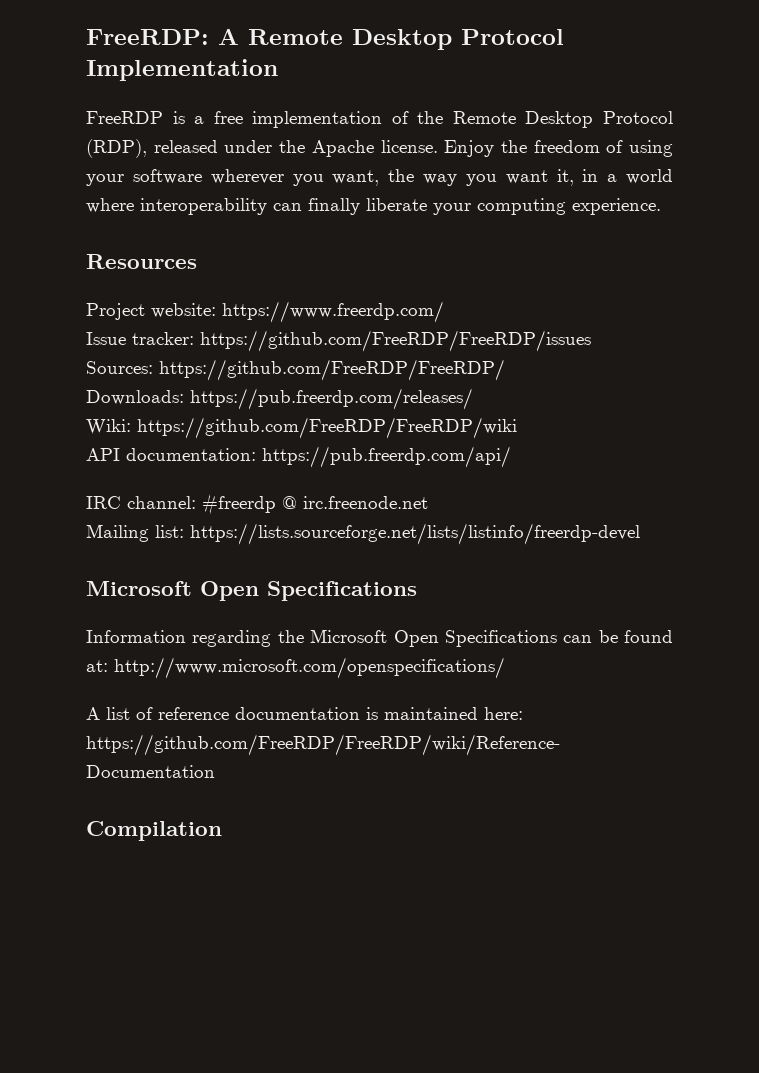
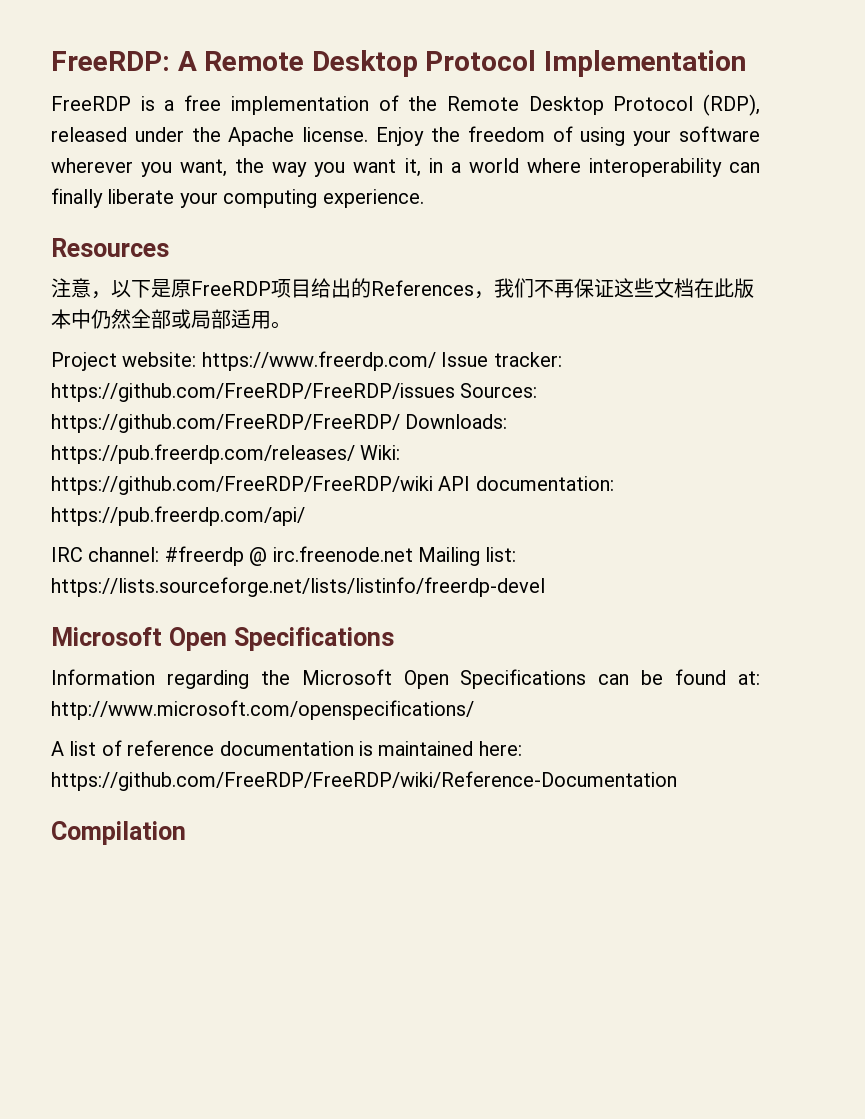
+ 注意，以下是原FreeRDP项目给出的References，我们不再保证这些文档在此版本中仍然全部或局部适用。
- Project website: https://www.freerdp.com/
- Issue tracker: https://github.com/FreeRDP/FreeRDP/issues
- Sources: https://github.com/FreeRDP/FreeRDP/
- Downloads: https://pub.freerdp.com/releases/
- Wiki: https://github.com/FreeRDP/FreeRDP/wiki
- API documentation: https://pub.freerdp.com/api/
+ Project website: https://www.freerdp.com/ Issue tracker: https://github.com/FreeRDP/FreeRDP/issues Sources: https://github.com/FreeRDP/FreeRDP/ Downloads: https://pub.freerdp.com/releases/ Wiki: https://github.com/FreeRDP/FreeRDP/wiki API documentation: https://pub.freerdp.com/api/
- IRC channel: #freerdp @ irc.freenode.net
- Mailing list: https://lists.sourceforge.net/lists/listinfo/freerdp-devel
+ IRC channel: #freerdp @ irc.freenode.net Mailing list: https://lists.sourceforge.net/lists/listinfo/freerdp-devel

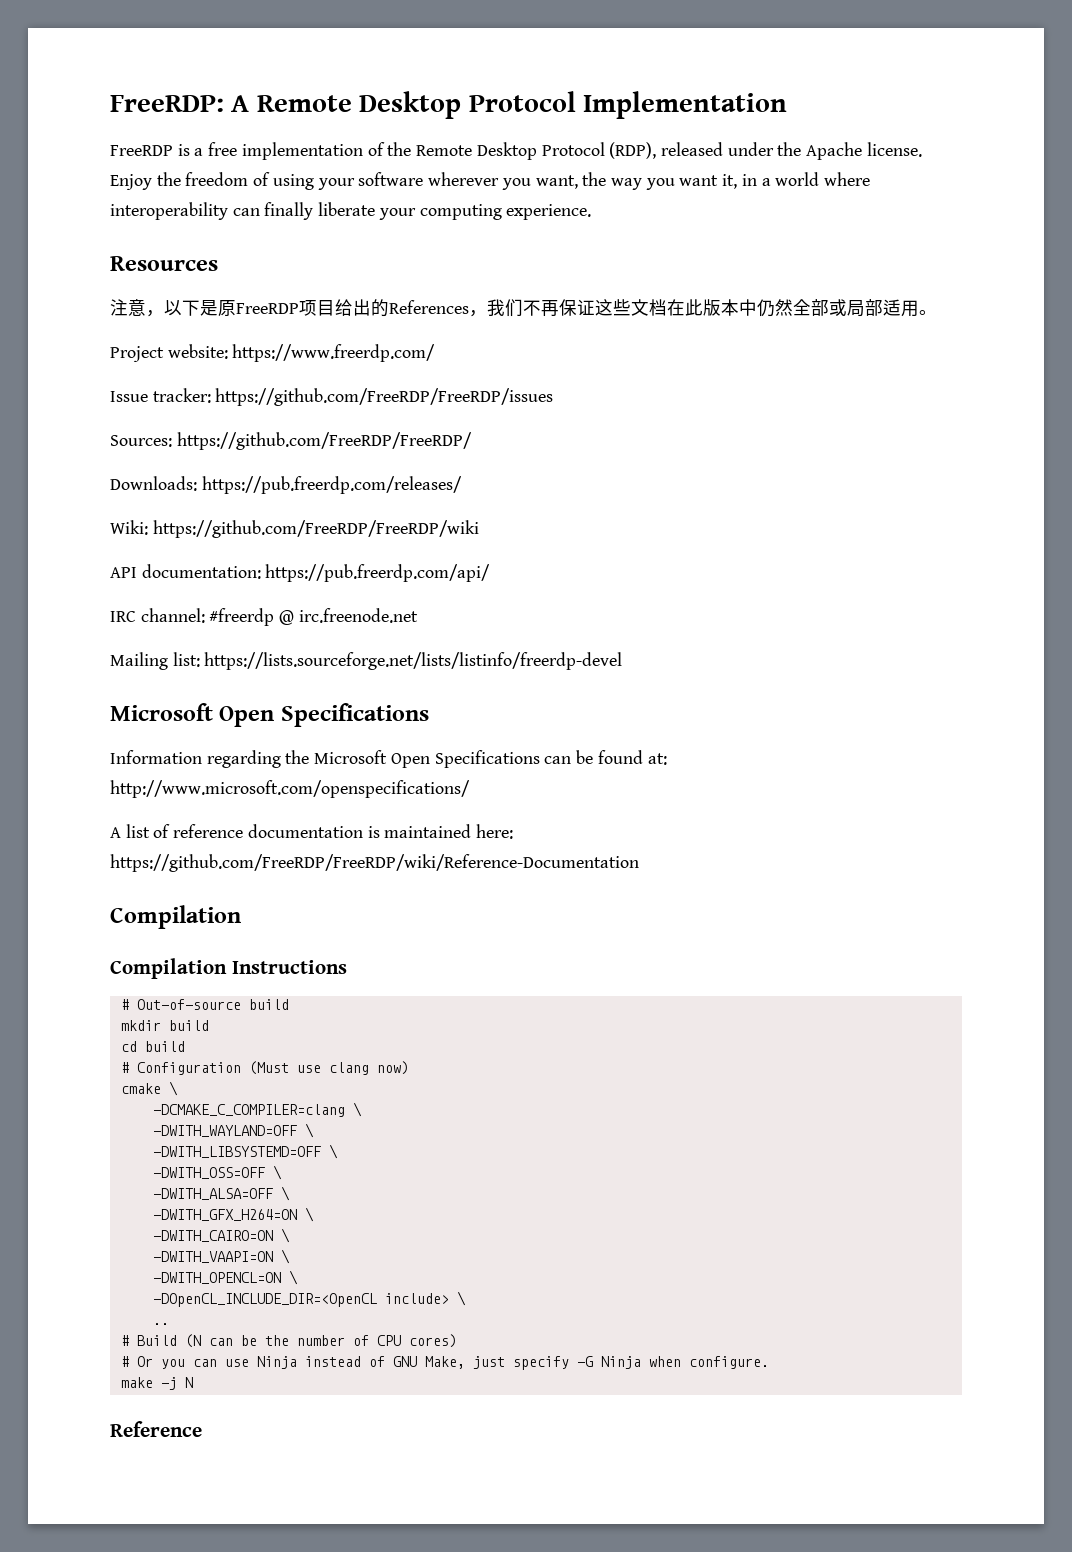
- Project website: https://www.freerdp.com/ Issue tracker: https://github.com/FreeRDP/FreeRDP/issues Sources: https://github.com/FreeRDP/FreeRDP/ Downloads: https://pub.freerdp.com/releases/ Wiki: https://github.com/FreeRDP/FreeRDP/wiki API documentation: https://pub.freerdp.com/api/
+ Project website: https://www.freerdp.com/
+ Issue tracker: https://github.com/FreeRDP/FreeRDP/issues
+ Sources: https://github.com/FreeRDP/FreeRDP/
+ Downloads: https://pub.freerdp.com/releases/
+ Wiki: https://github.com/FreeRDP/FreeRDP/wiki
+ API documentation: https://pub.freerdp.com/api/
- IRC channel: #freerdp @ irc.freenode.net Mailing list: https://lists.sourceforge.net/lists/listinfo/freerdp-devel
+ IRC channel: #freerdp @ irc.freenode.net
+ Mailing list: https://lists.sourceforge.net/lists/listinfo/freerdp-devel
+ Compilation Instructions
+ # Out-of-source build
+ mkdir build
+ cd build
+ # Configuration (Must use clang now)
+ cmake \
+ -DCMAKE_C_COMPILER=clang \
+ -DWITH_WAYLAND=OFF \
+ -DWITH_LIBSYSTEMD=OFF \
+ -DWITH_OSS=OFF \
+ -DWITH_ALSA=OFF \
+ -DWITH_GFX_H264=ON \
+ -DWITH_CAIRO=ON \
+ -DWITH_VAAPI=ON \
+ -DWITH_OPENCL=ON \
+ -DOpenCL_INCLUDE_DIR=<OpenCL include> \
+ ..
+ # Build (N can be the number of CPU cores)
+ # Or you can use Ninja instead of GNU Make, just specify -G Ninja when configure.
+ make -j N
+ Reference

